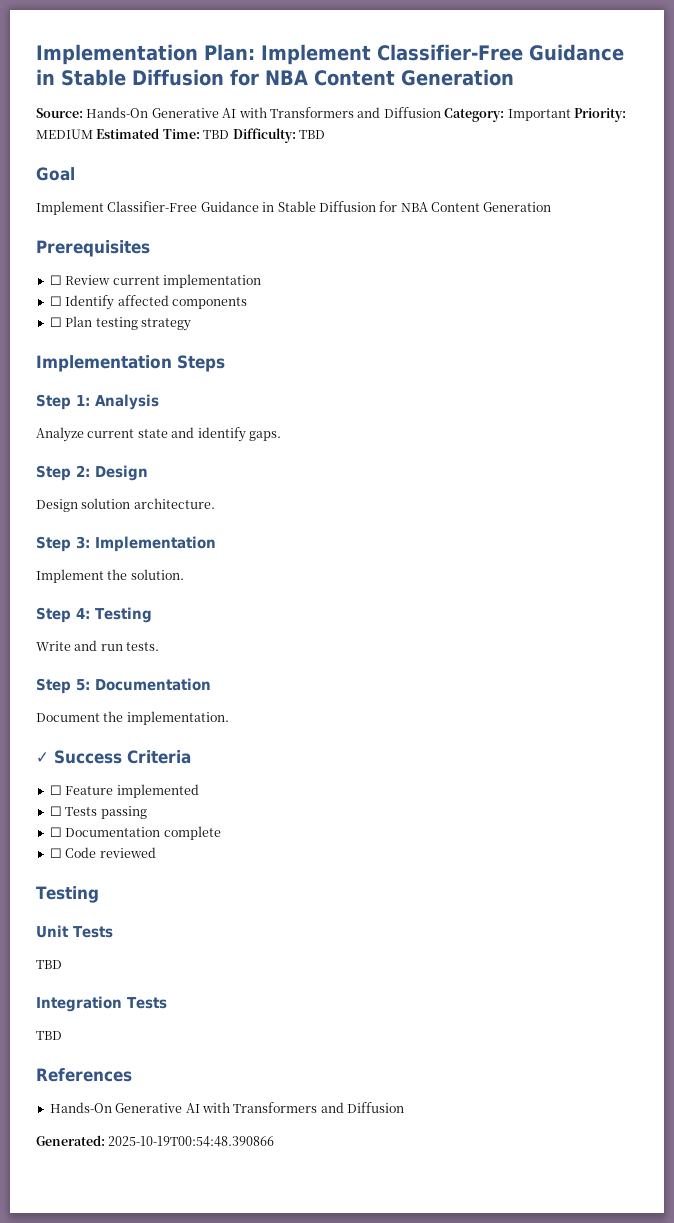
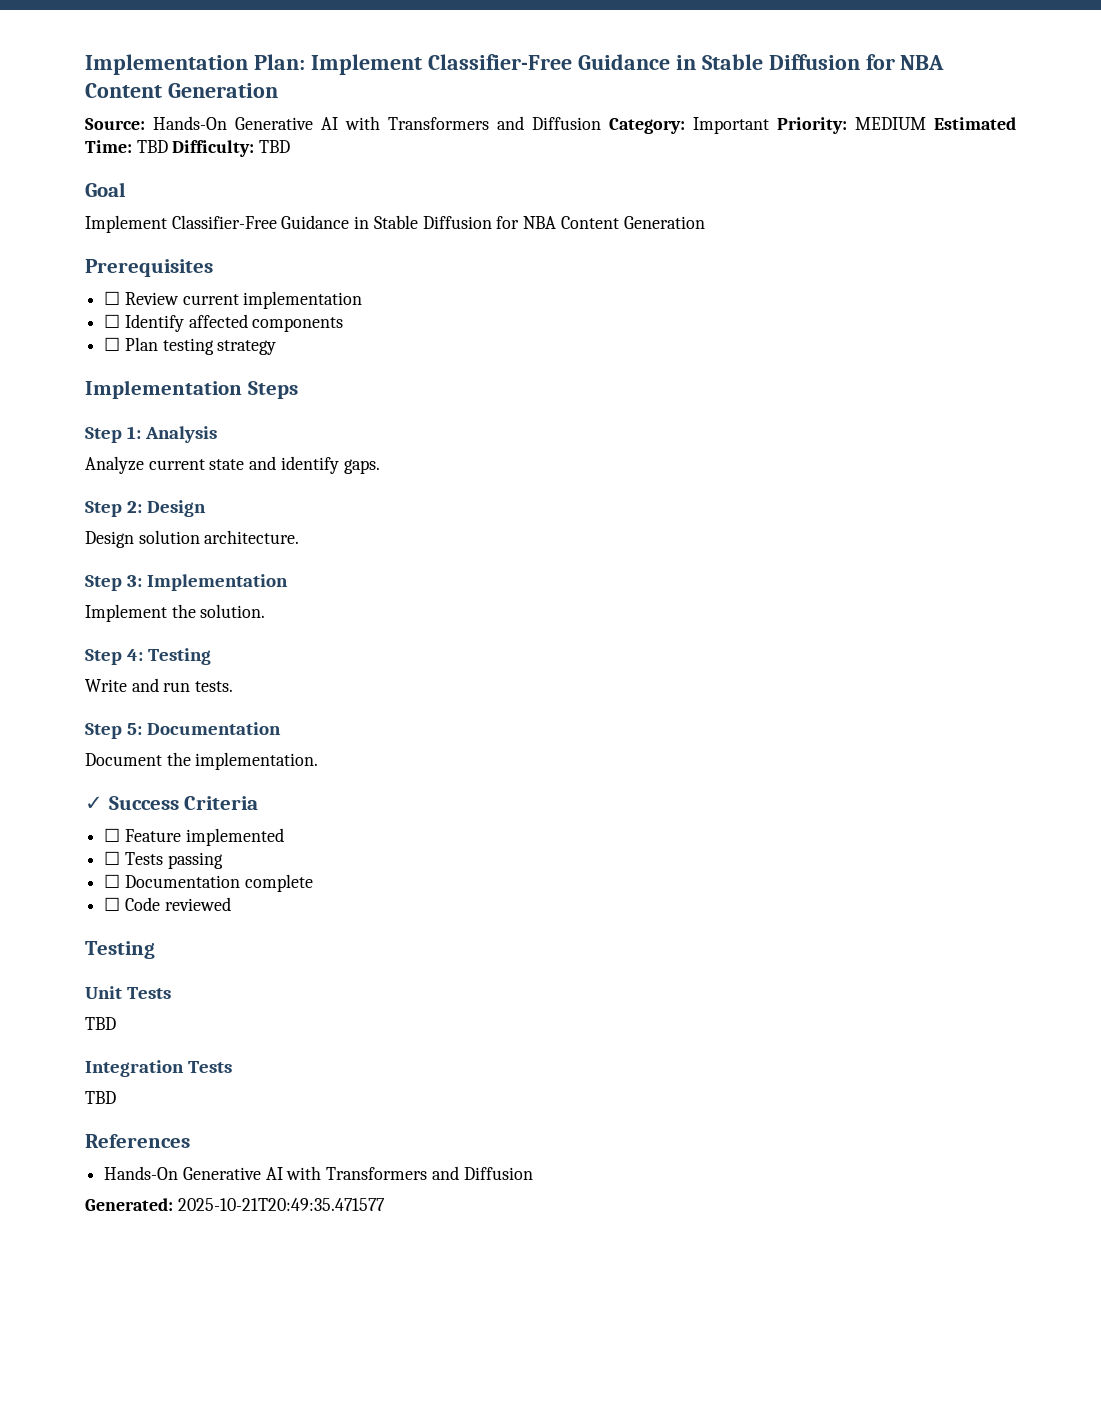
- Generated: 2025-10-19T00:54:48.390866
+ Generated: 2025-10-21T20:49:35.471577

